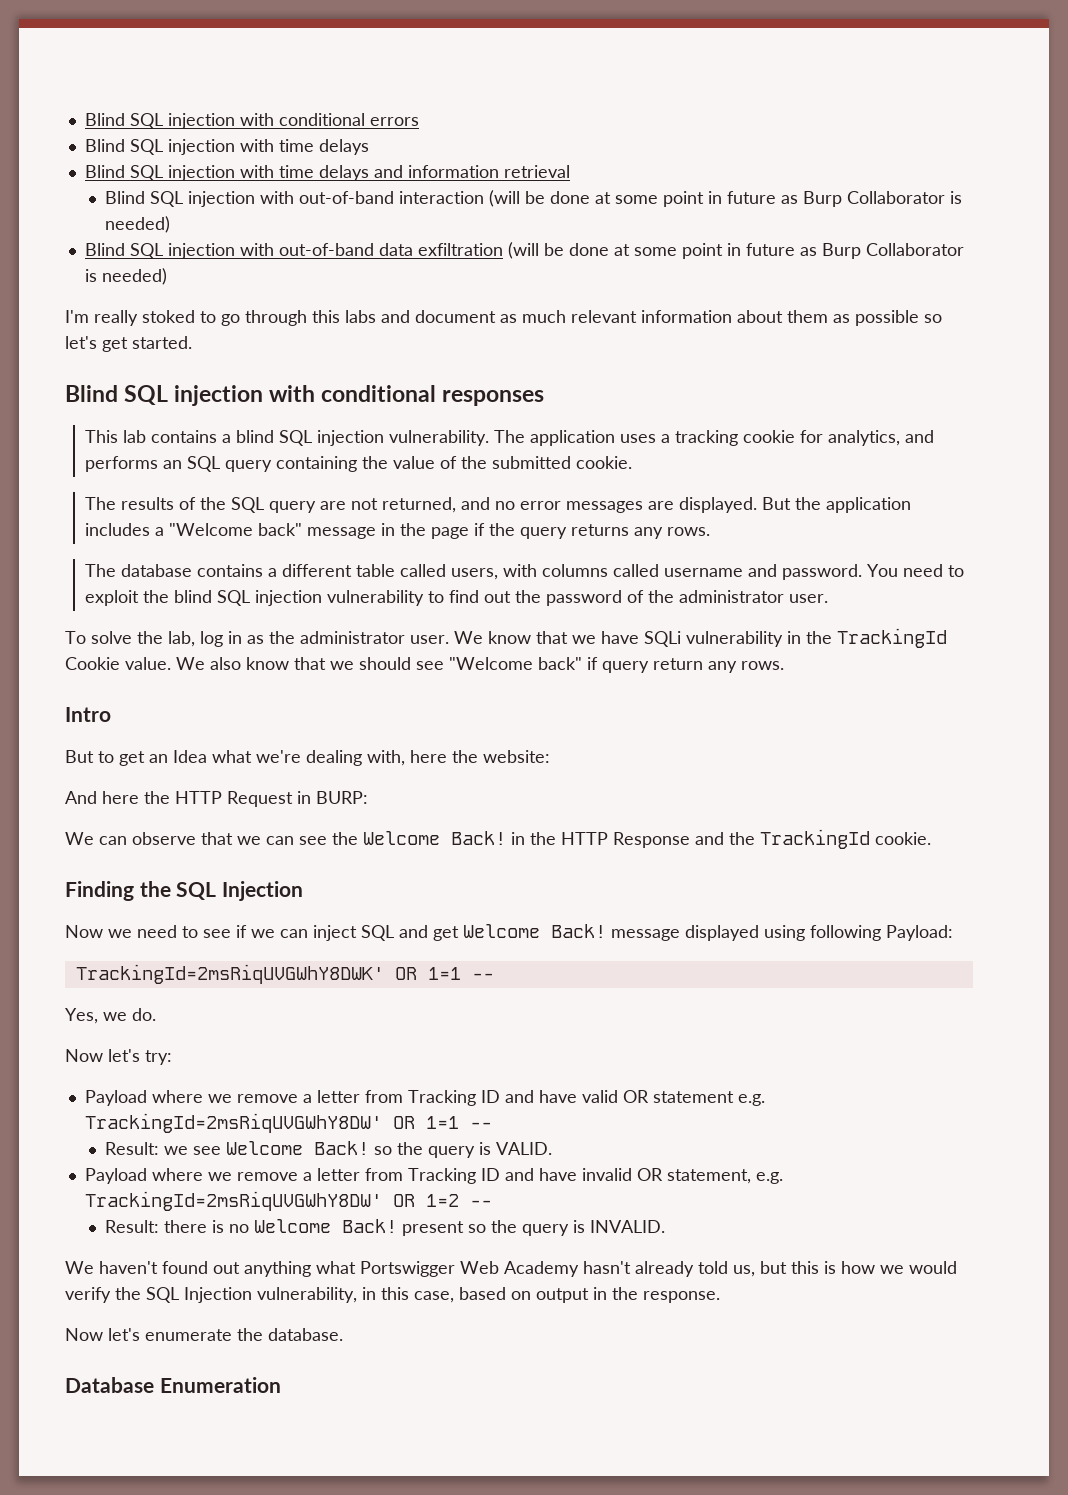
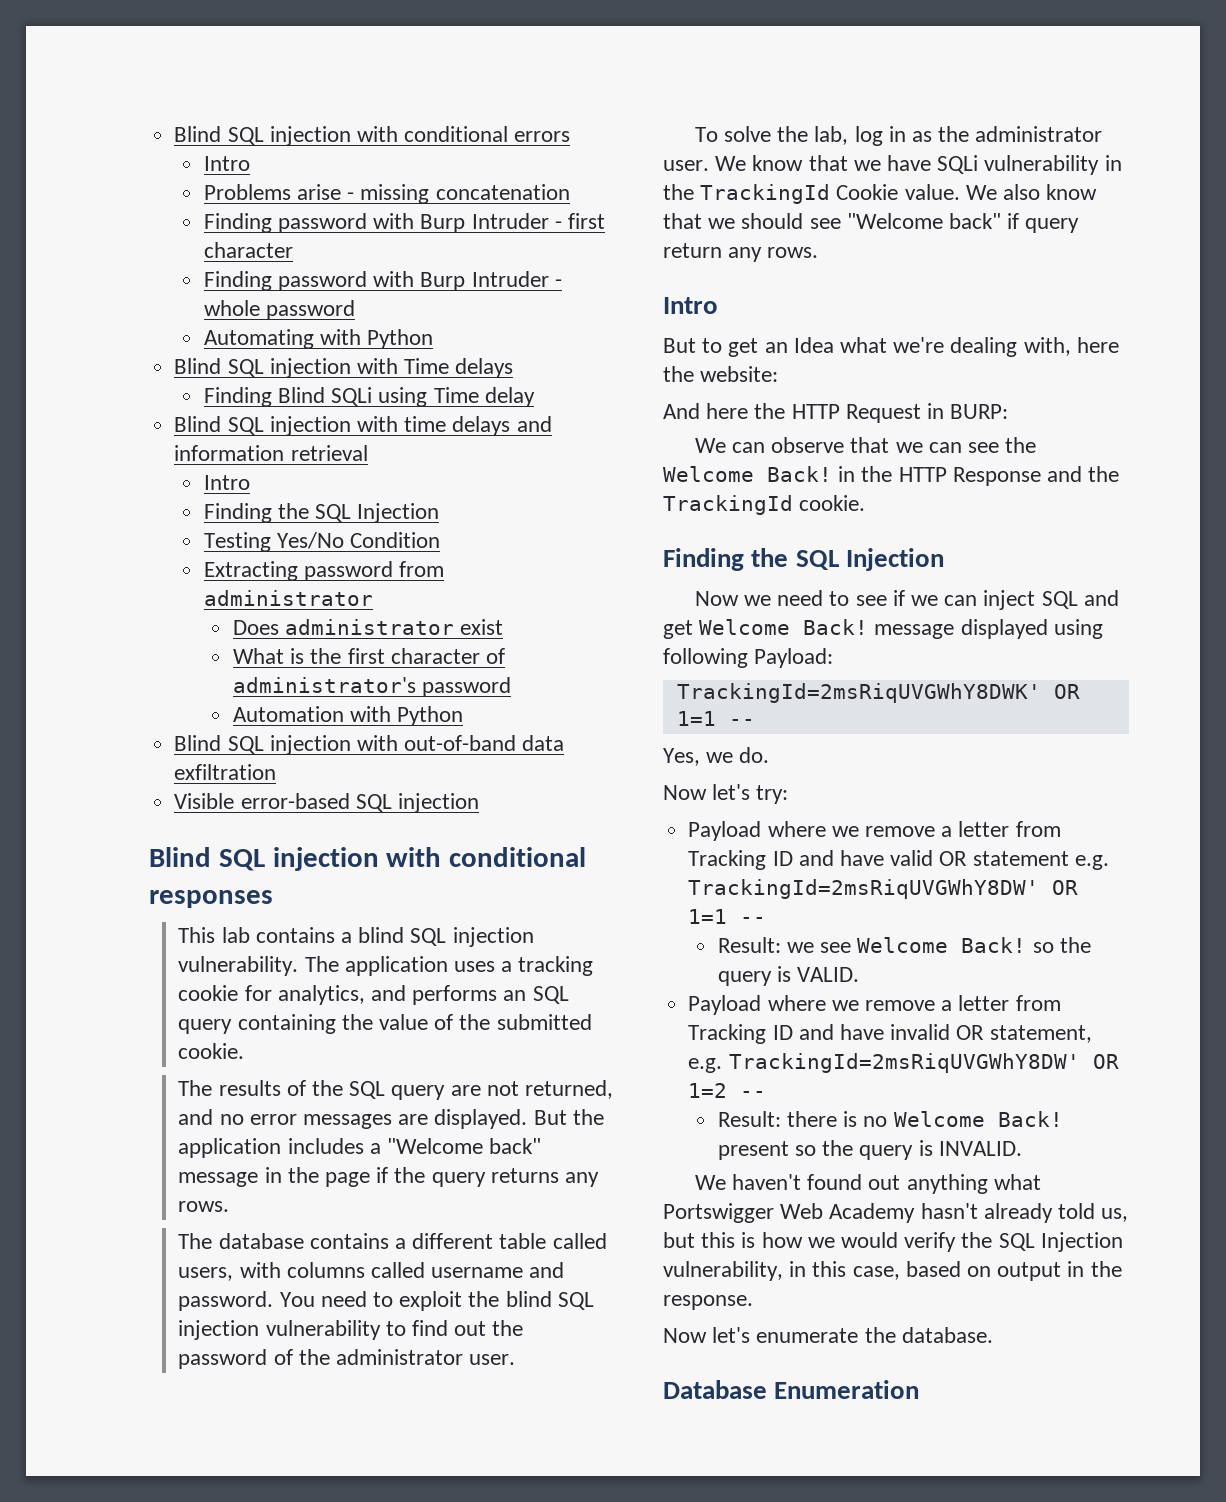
  Blind SQL injection with conditional errors
- Blind SQL injection with time delays
+ Intro
+ Problems arise - missing concatenation
+ Finding password with Burp Intruder - first character
+ Finding password with Burp Intruder - whole password
+ Automating with Python
+ Blind SQL injection with Time delays
+ Finding Blind SQLi using Time delay
  Blind SQL injection with time delays and information retrieval
- Blind SQL injection with out-of-band interaction (will be done at some point in future as Burp Collaborator is needed)
+ Intro
+ Finding the SQL Injection
+ Testing Yes/No Condition
+ Extracting password from administrator
+ Does administrator exist
+ What is the first character of administrator's password
+ Automation with Python
- Blind SQL injection with out-of-band data exfiltration (will be done at some point in future as Burp Collaborator is needed)
- I'm really stoked to go through this labs and document as much relevant information about them as possible so let's get started.
+ Blind SQL injection with out-of-band data exfiltration
+ Visible error-based SQL injection

